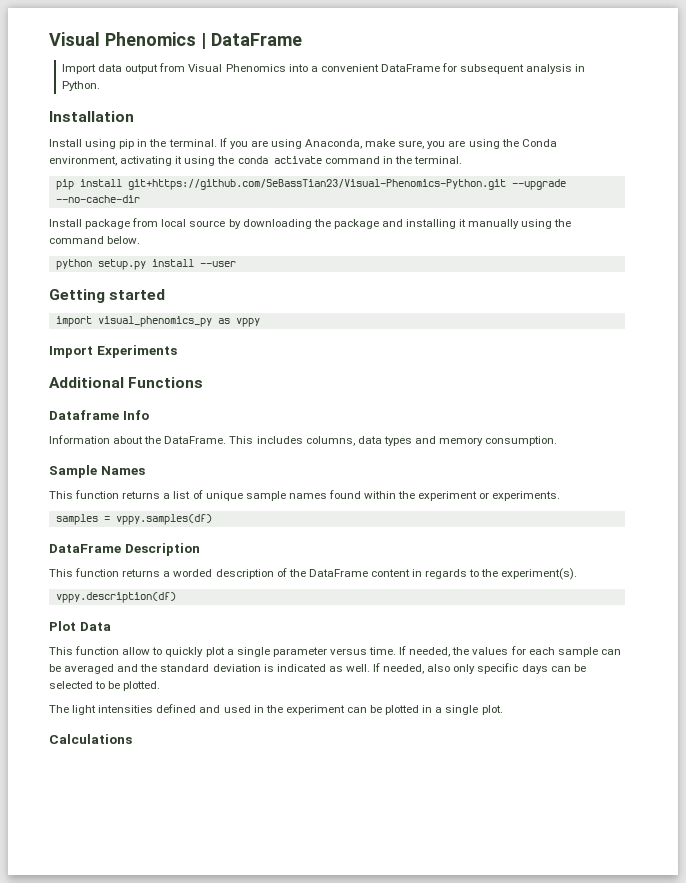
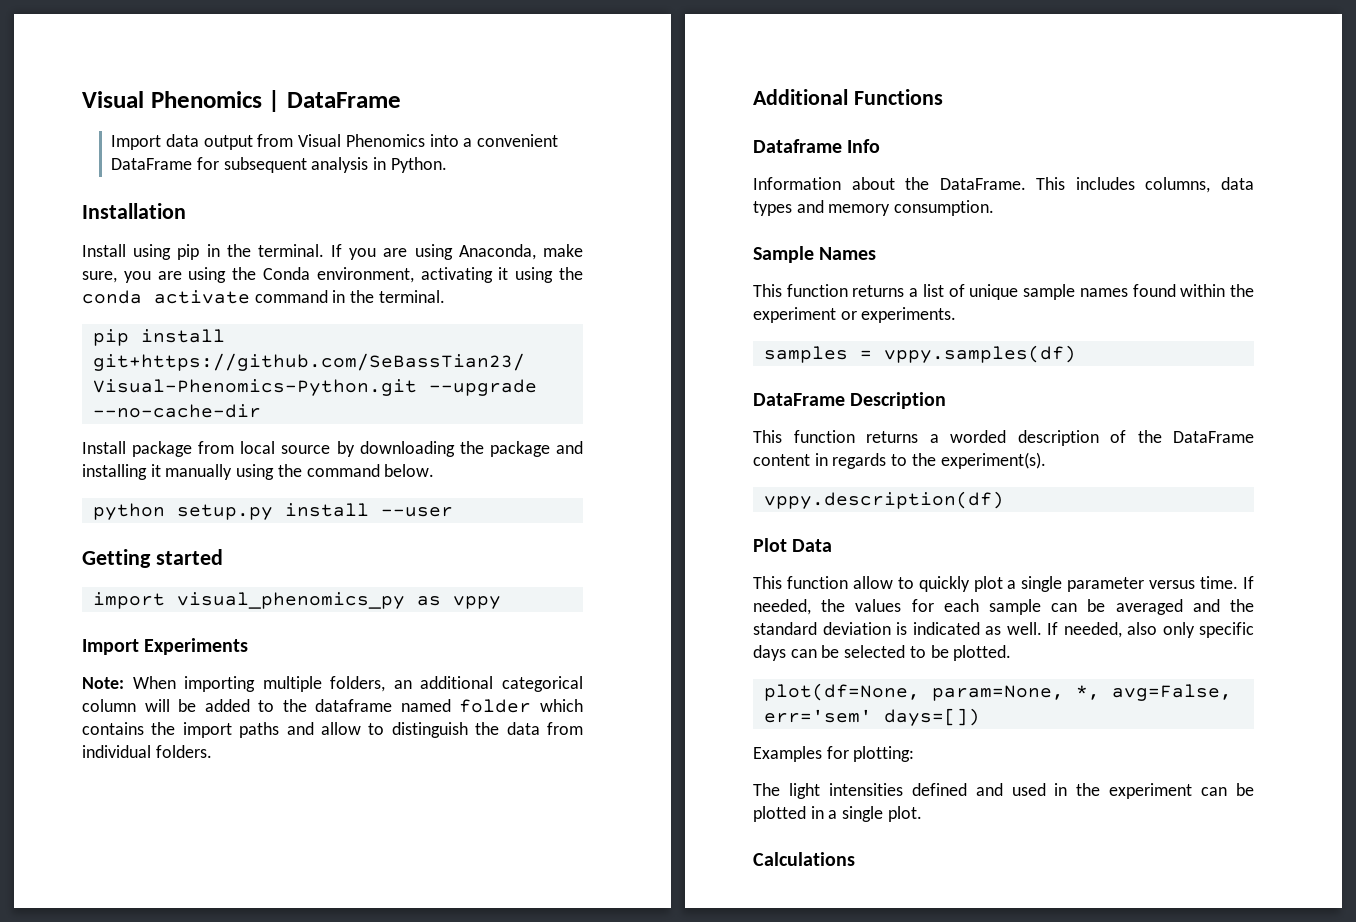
+ Note: When importing multiple folders, an additional categorical column will be added to the dataframe named folder which contains the import paths and allow to distinguish the data from individual folders.
+ plot(df=None, param=None, *, avg=False, err='sem' days=[])
+ Examples for plotting:

